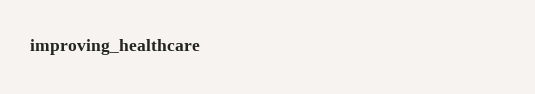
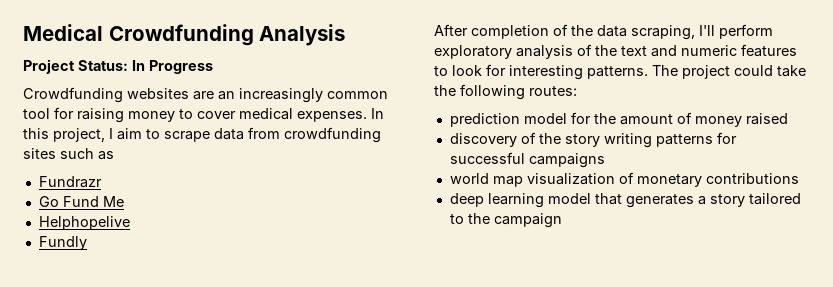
- improving_healthcare
+ Medical Crowdfunding Analysis
+ Project Status: In Progress
+ Crowdfunding websites are an increasingly common tool for raising money to cover medical expenses. In this project, I aim to scrape data from crowdfunding sites such as
+ Fundrazr
+ Go Fund Me
+ Helphopelive
+ Fundly
+ After completion of the data scraping, I'll perform exploratory analysis of the text and numeric features to look for interesting patterns. The project could take the following routes:
+ prediction model for the amount of money raised
+ discovery of the story writing patterns for successful campaigns
+ world map visualization of monetary contributions
+ deep learning model that generates a story tailored to the campaign

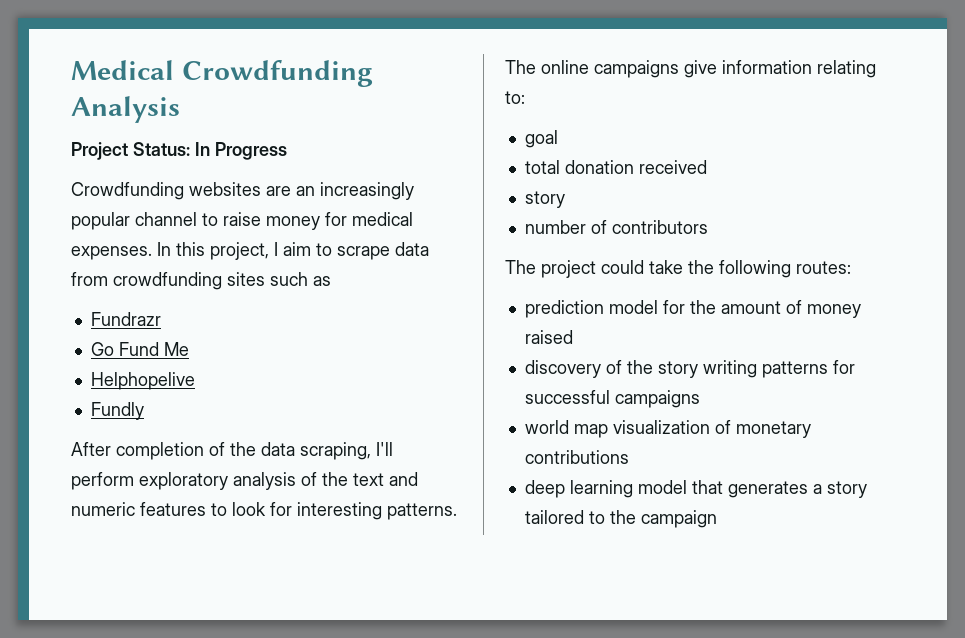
- Crowdfunding websites are an increasingly common tool for raising money to cover medical expenses.
+ Crowdfunding websites are an increasingly popular channel to raise money for medical expenses.
+ The online campaigns give information relating to:
+ goal
+ total donation received
+ story
+ number of contributors

